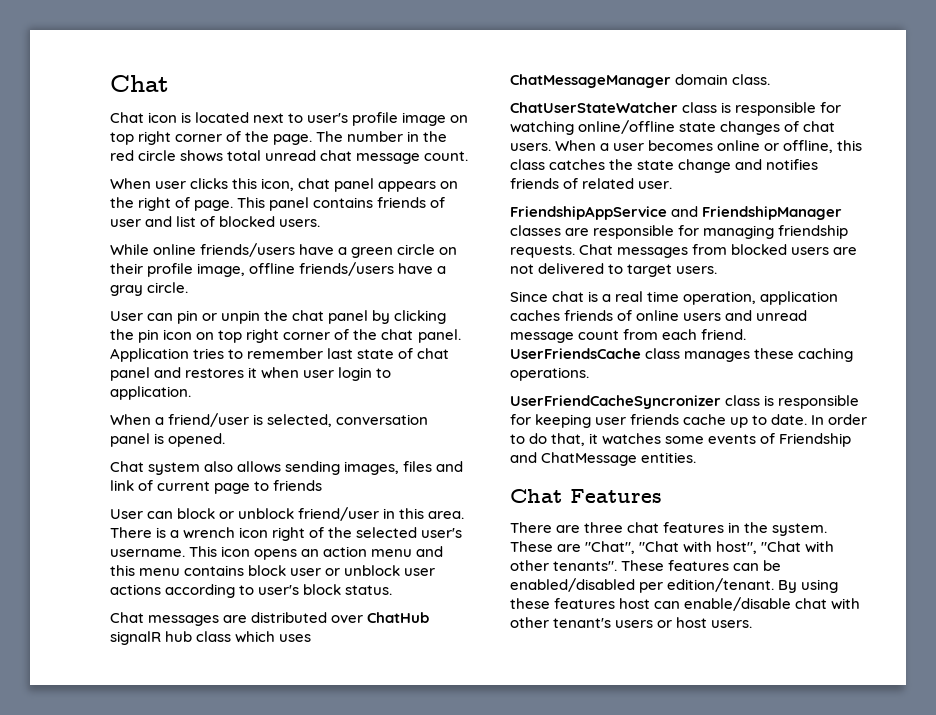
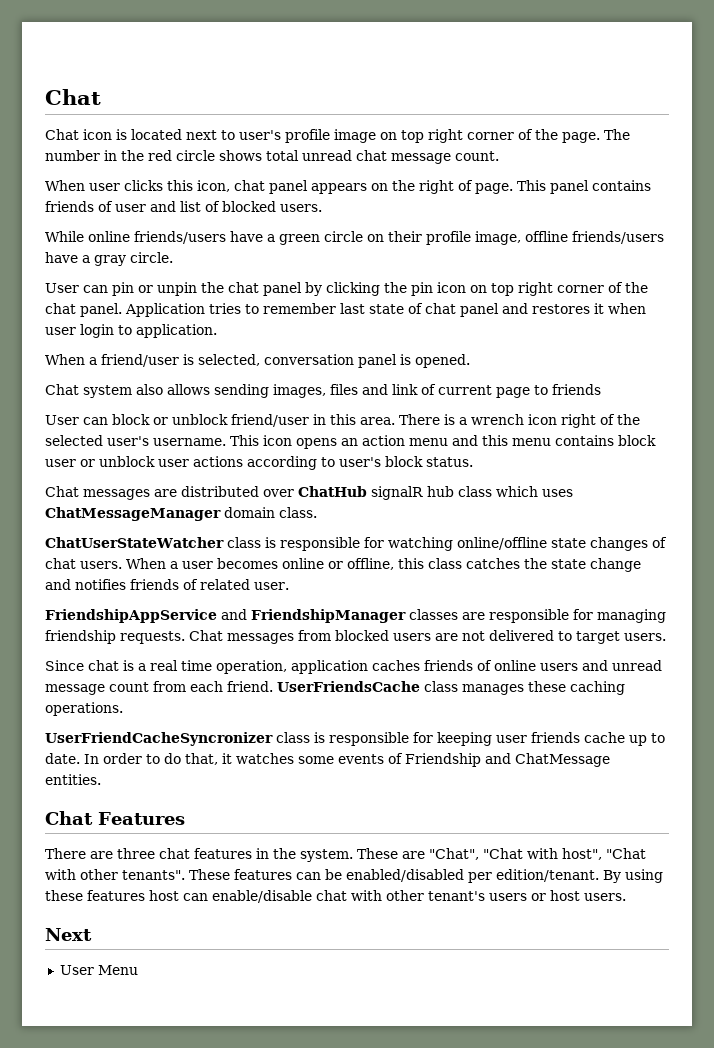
+ Next
+ User Menu

